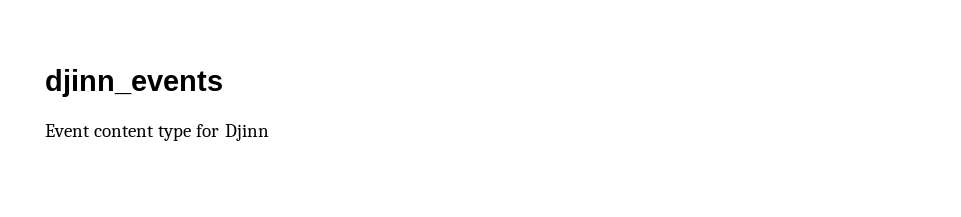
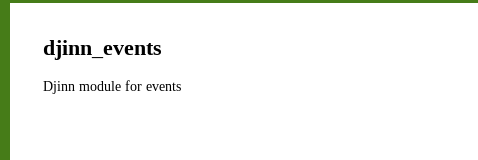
- Event content type for Djinn
+ Djinn module for events

